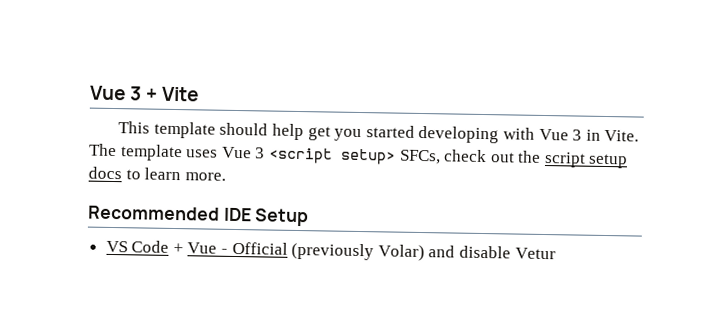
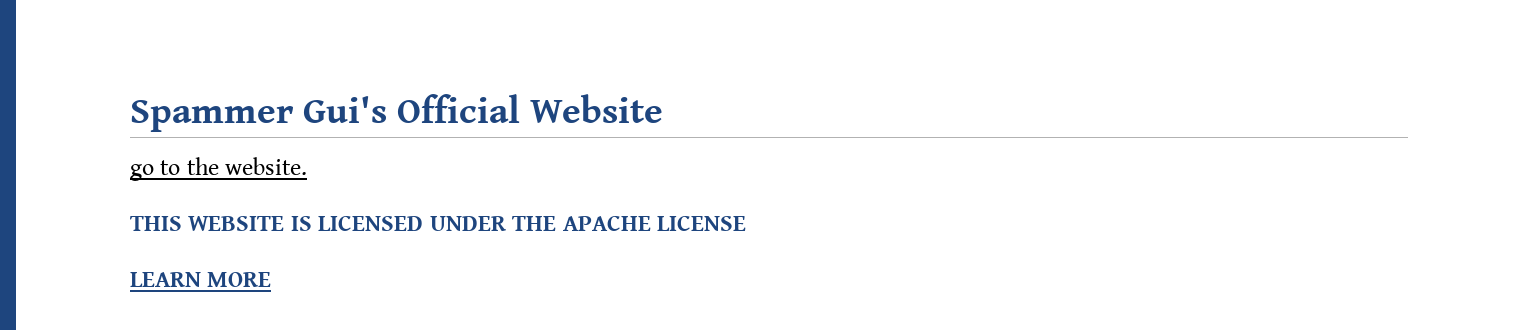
- Vue 3 + Vite
- This template should help get you started developing with Vue 3 in Vite. The template uses Vue 3 <script setup> SFCs, check out the script setup docs to learn more.
- Recommended IDE Setup
- VS Code + Vue - Official (previously Volar) and disable Vetur
+ Spammer Gui's Official Website
+ go to the website.
+ THIS WEBSITE IS LICENSED UNDER THE APACHE LICENSE
+ LEARN MORE

